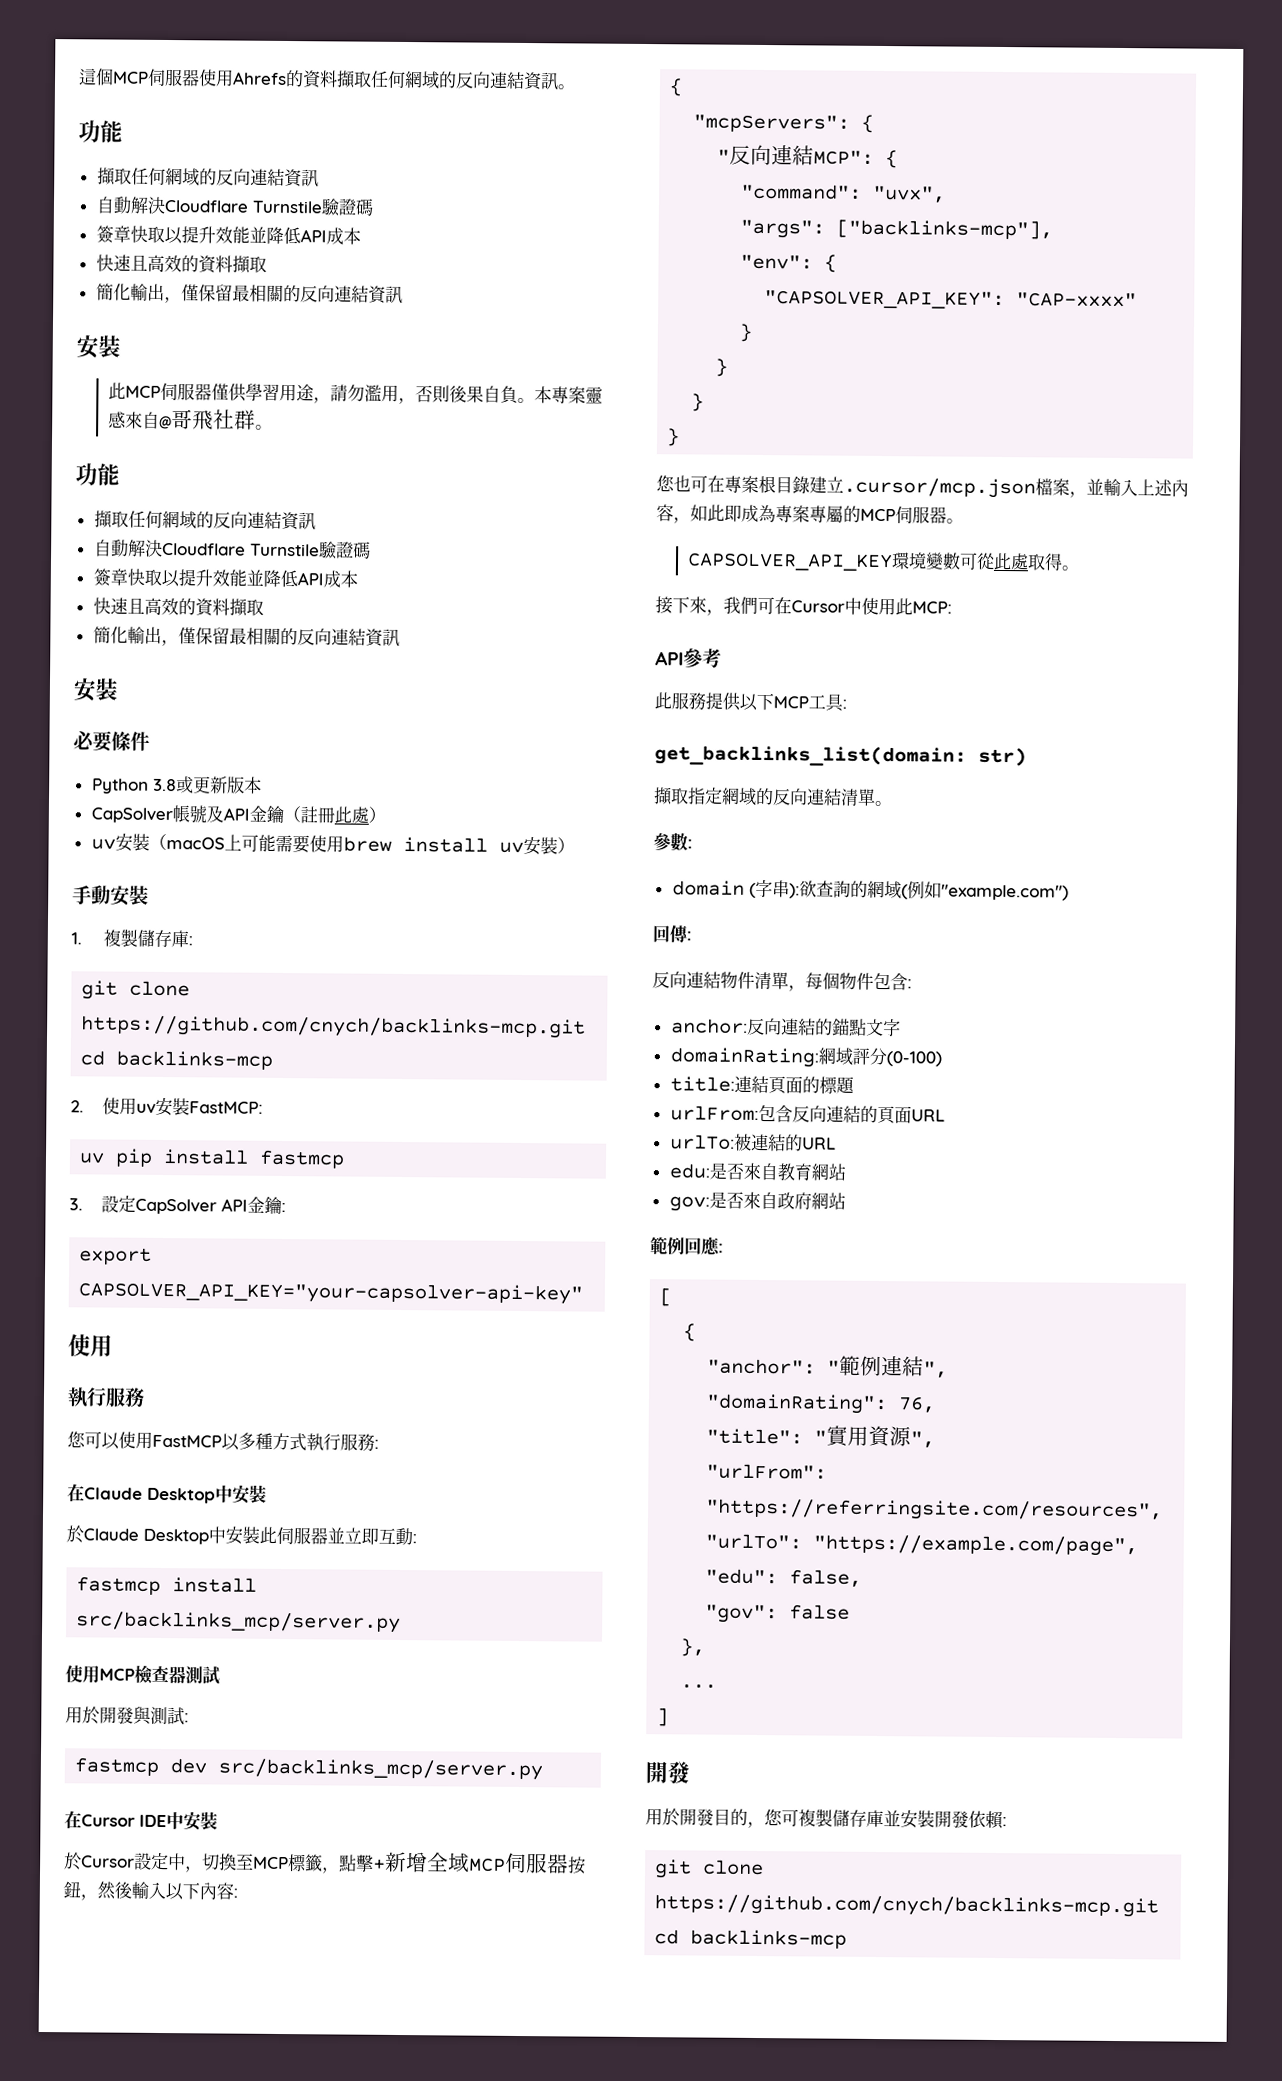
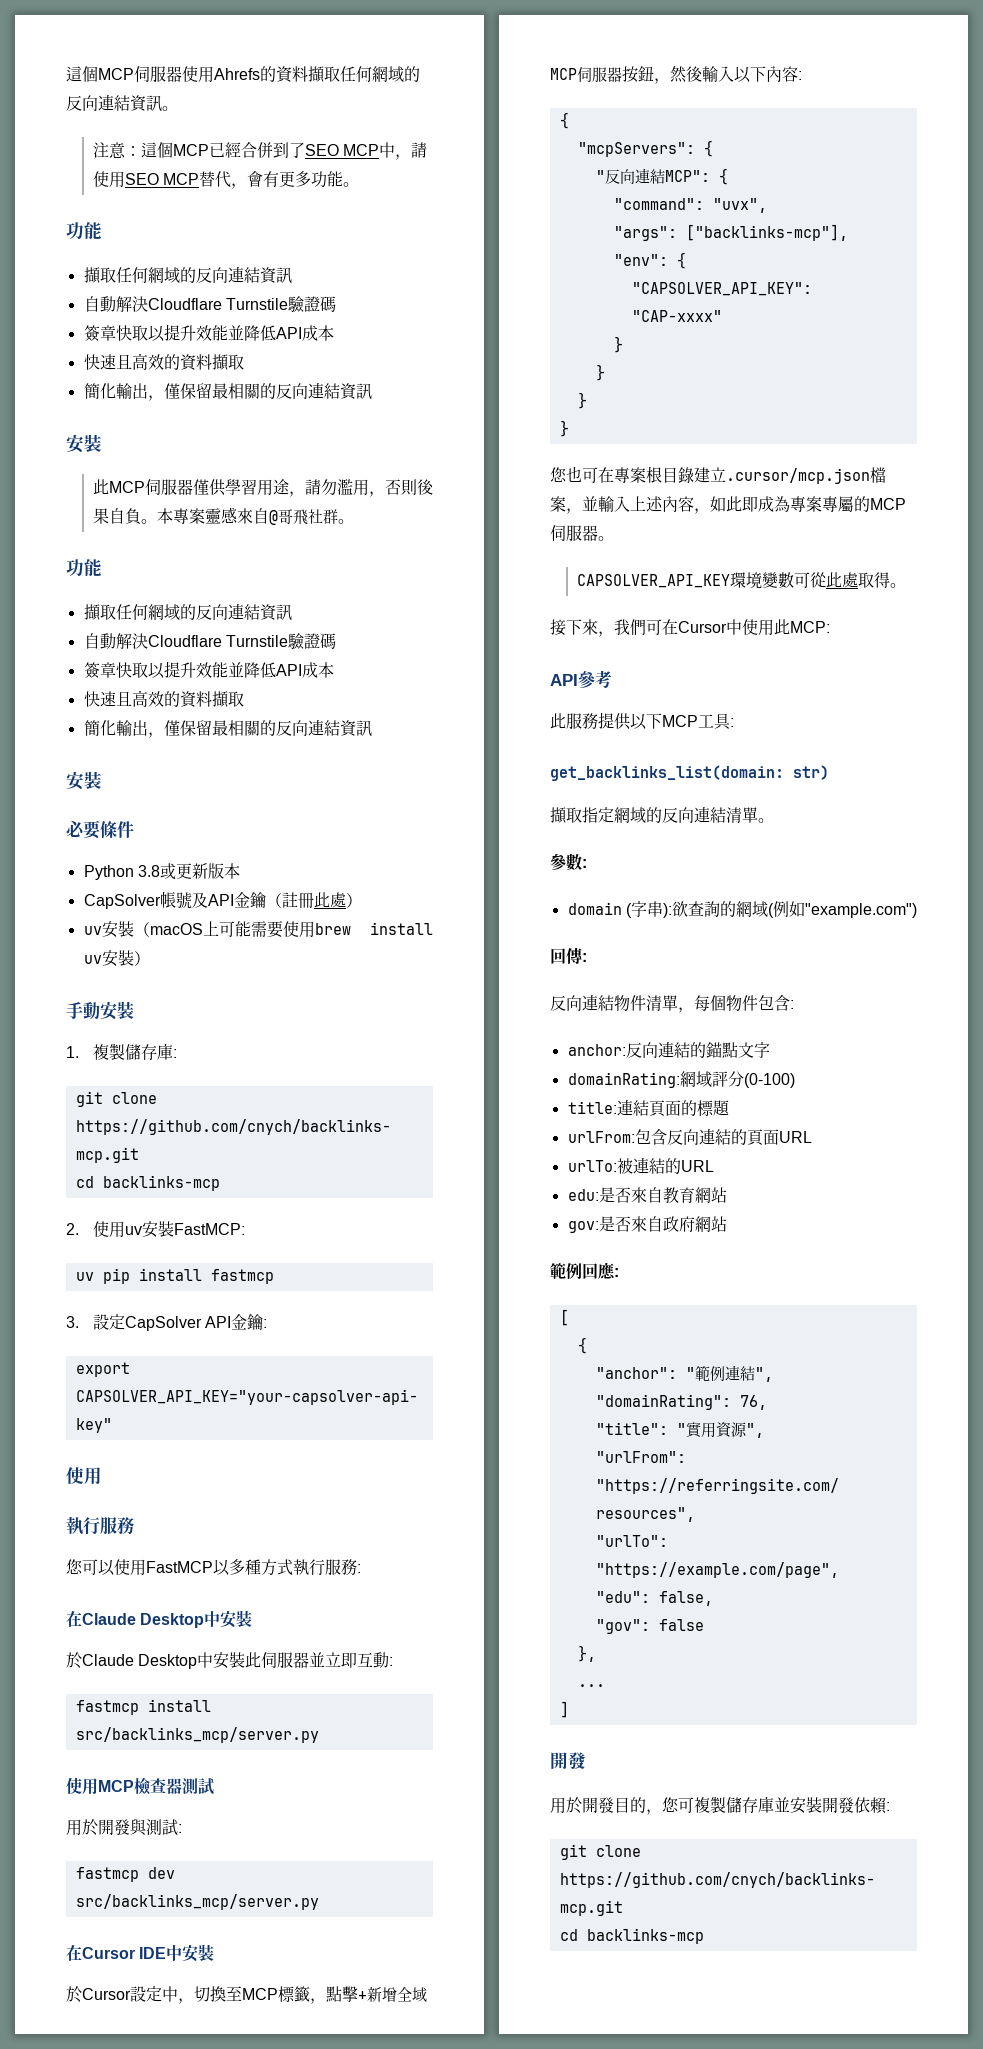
+ 注意：這個MCP已經合併到了SEO MCP中，請使用SEO MCP替代，會有更多功能。

